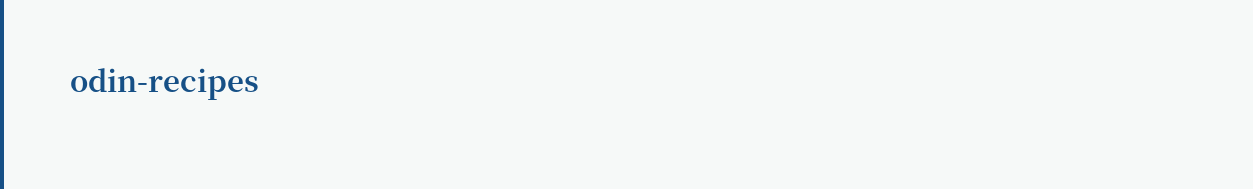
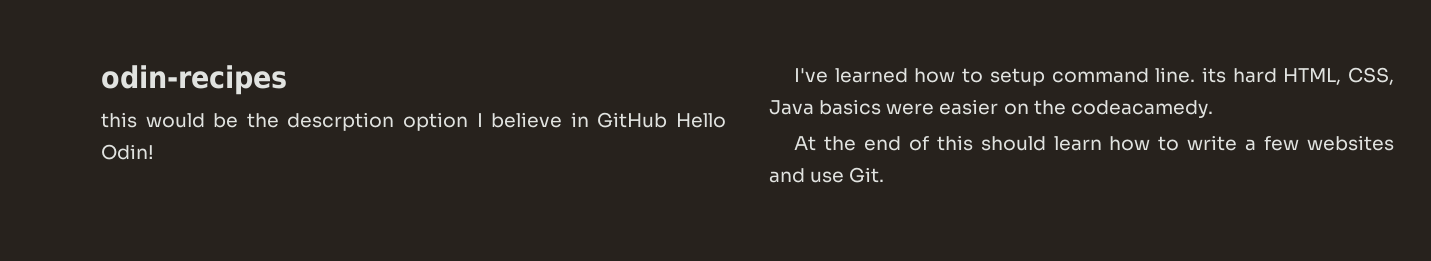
+ this would be the descrption option I believe in GitHub Hello Odin!
+ I've learned how to setup command line. its hard HTML, CSS, Java basics were easier on the codeacamedy.
+ At the end of this should learn how to write a few websites and use Git.

